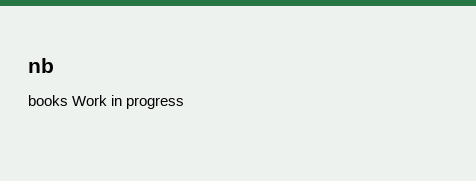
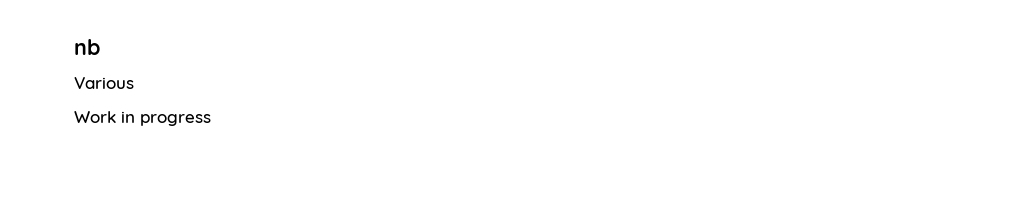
- books Work in progress
+ Various
+ Work in progress

